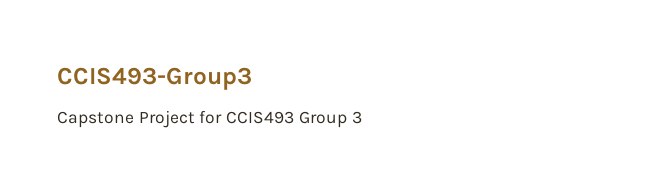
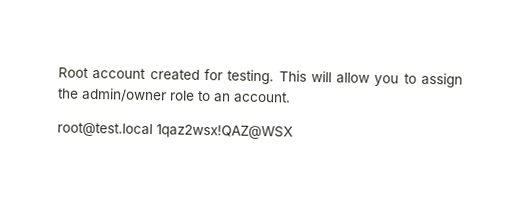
- CCIS493-Group3
- Capstone Project for CCIS493 Group 3
+ Root account created for testing. This will allow you to assign the admin/owner role to an account.
+ root@test.local 1qaz2wsx!QAZ@WSX

